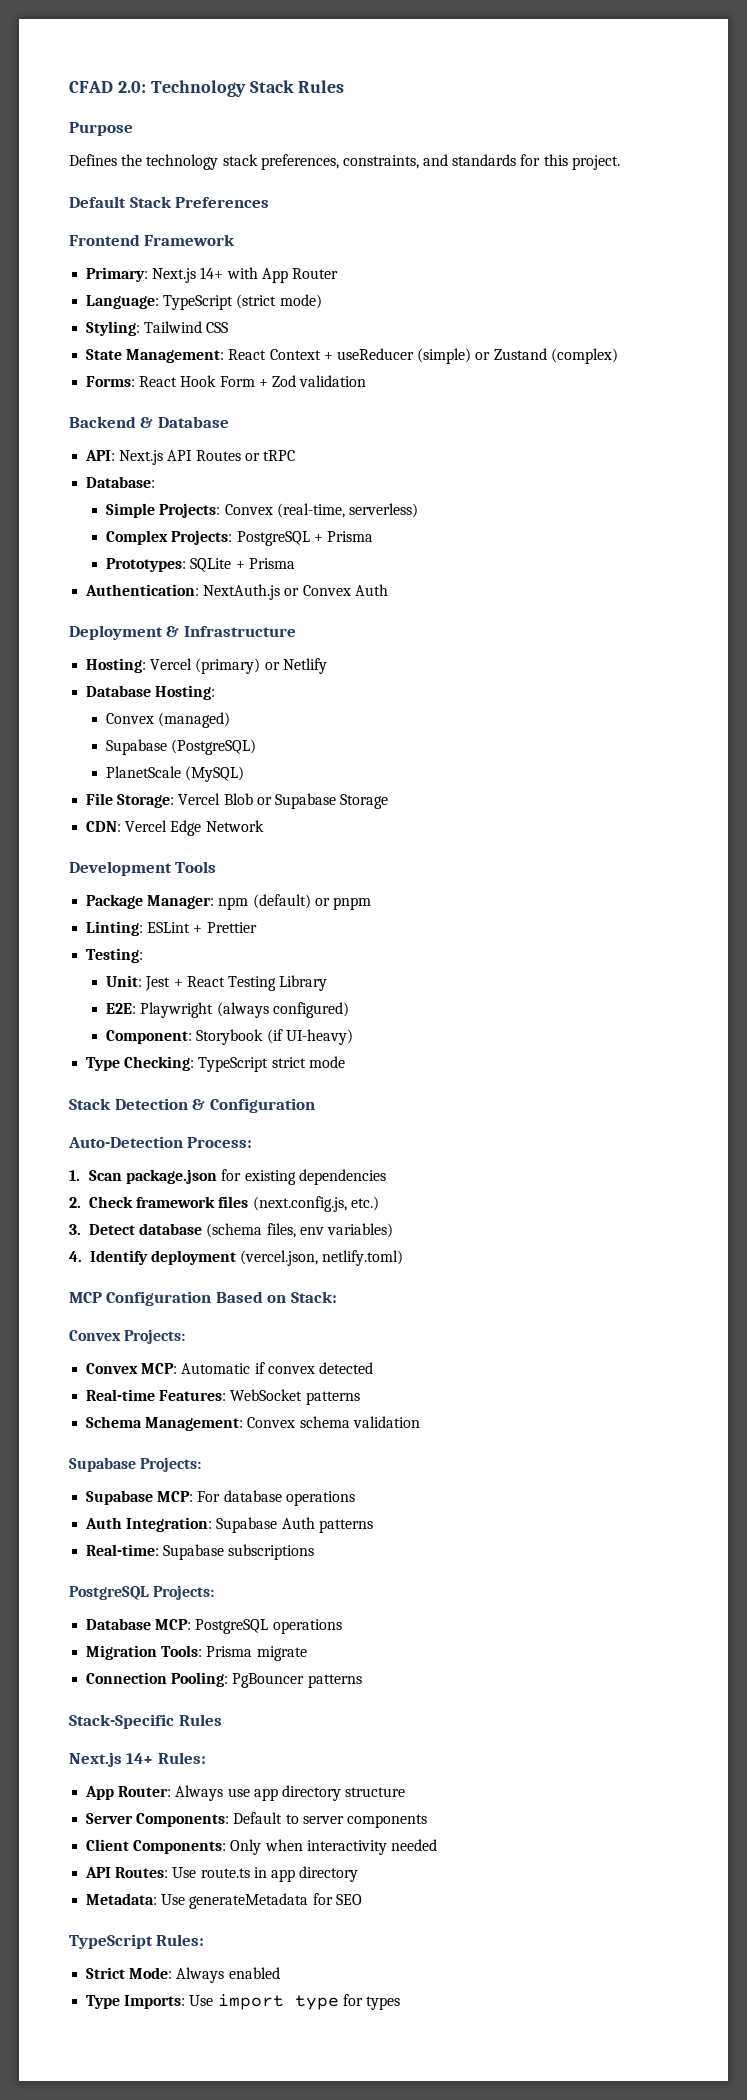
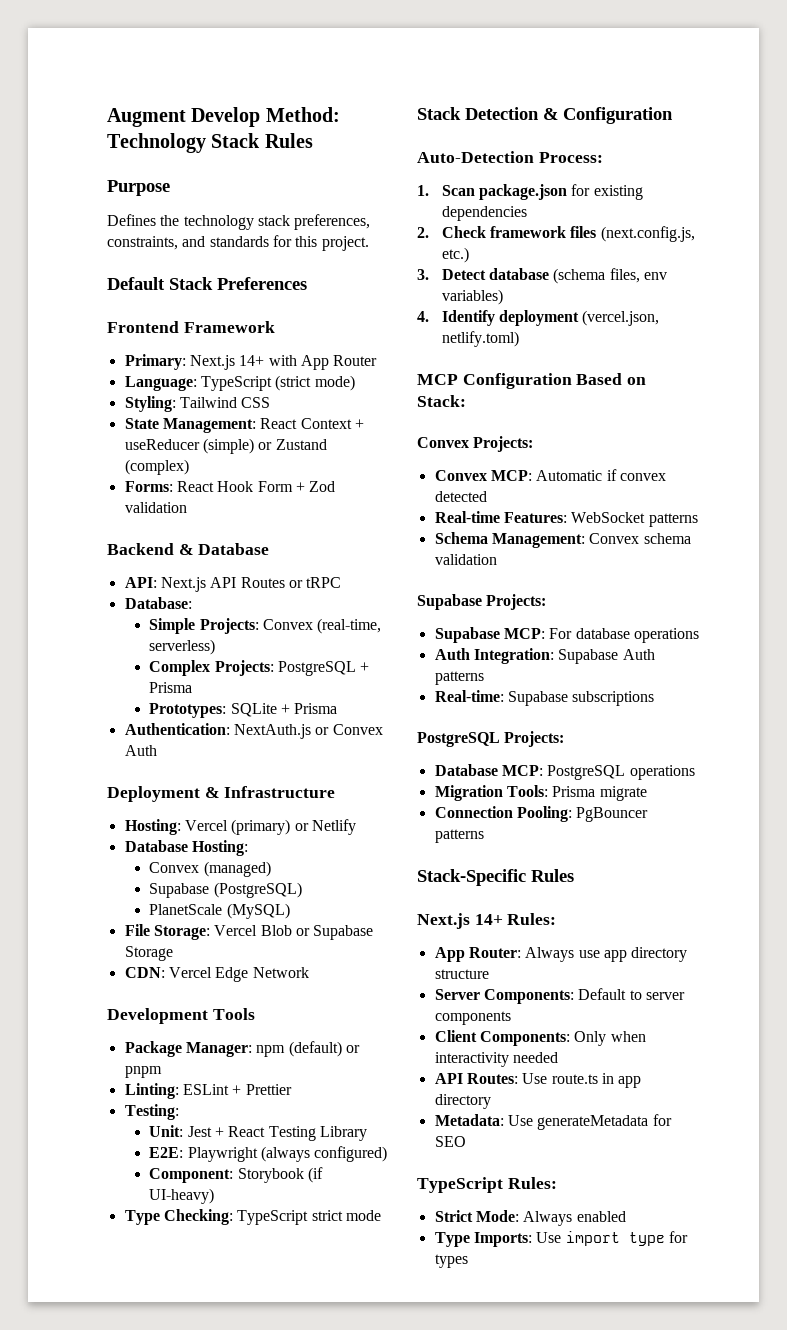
- CFAD 2.0: Technology Stack Rules
+ Augment Develop Method: Technology Stack Rules

